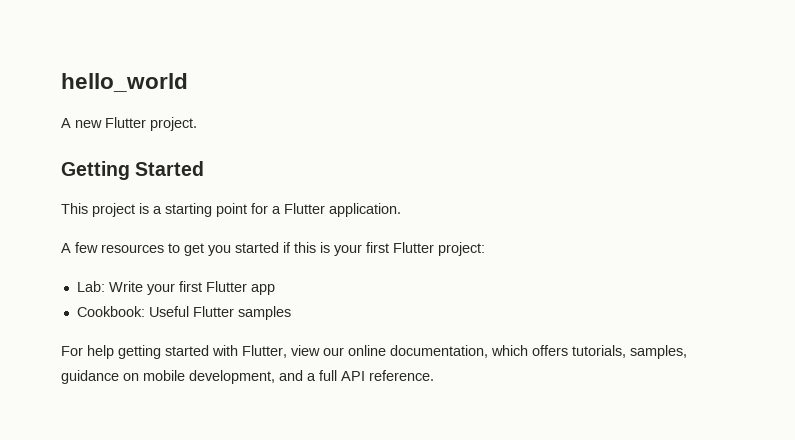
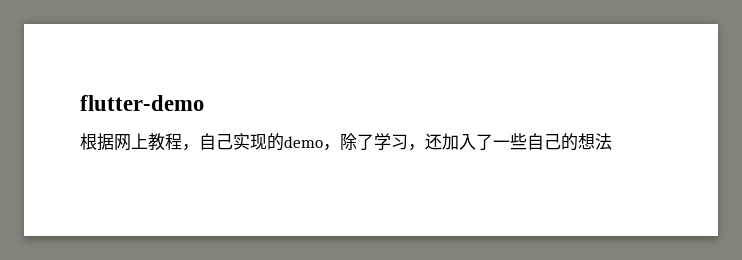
- hello_world
- A new Flutter project.
- Getting Started
- This project is a starting point for a Flutter application.
- A few resources to get you started if this is your first Flutter project:
- Lab: Write your first Flutter app
- Cookbook: Useful Flutter samples
- For help getting started with Flutter, view our online documentation, which offers tutorials, samples, guidance on mobile development, and a full API reference.
+ flutter-demo
+ 根据网上教程，自己实现的demo，除了学习，还加入了一些自己的想法

